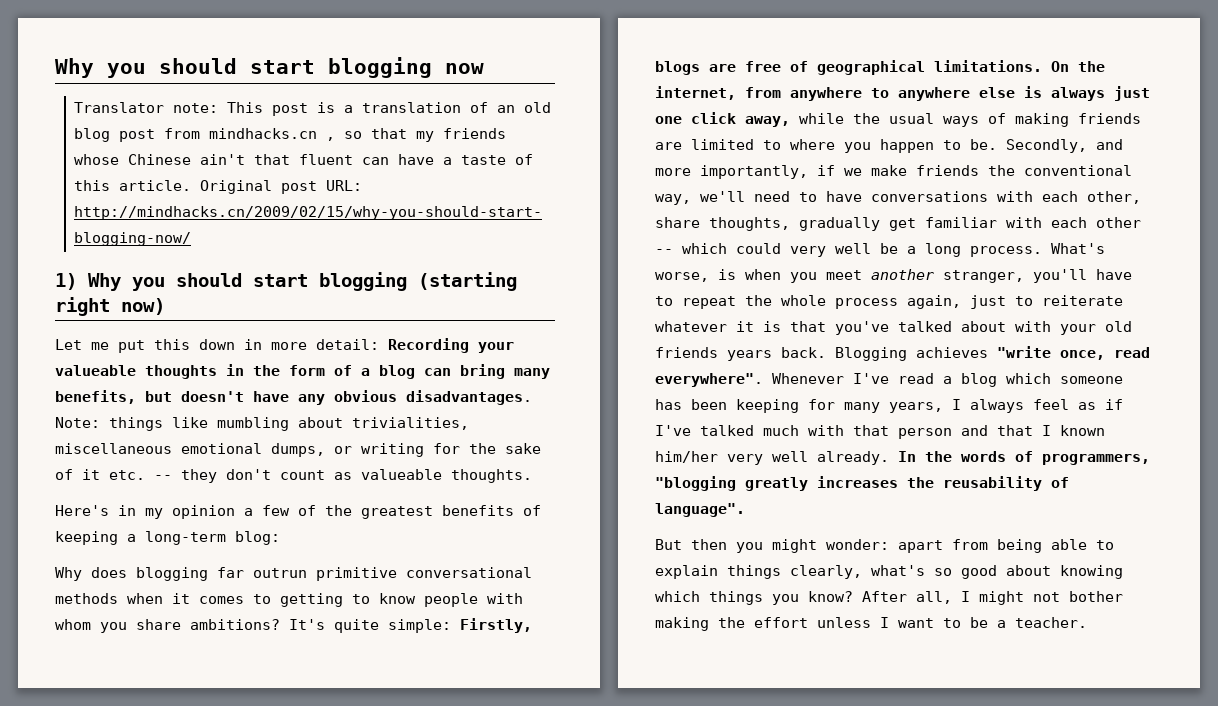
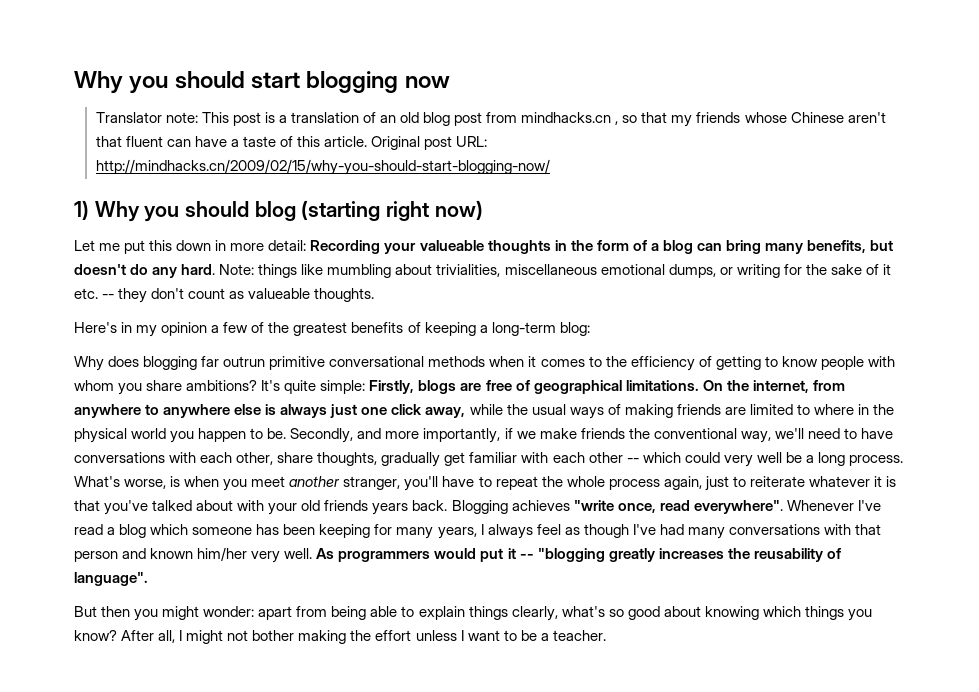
- Translator note: This post is a translation of an old blog post from mindhacks.cn , so that my friends whose Chinese ain't that fluent can have a taste of this article.
+ Translator note: This post is a translation of an old blog post from mindhacks.cn , so that my friends whose Chinese aren't that fluent can have a taste of this article.
- 1) Why you should start blogging (starting right now)
+ 1) Why you should blog (starting right now)
- Let me put this down in more detail: Recording your valueable thoughts in the form of a blog can bring many benefits, but doesn't have any obvious disadvantages.
+ Let me put this down in more detail: Recording your valueable thoughts in the form of a blog can bring many benefits, but doesn't do any hard.
- Why does blogging far outrun primitive conversational methods when it comes to getting to know people with whom you share ambitions?
+ Why does blogging far outrun primitive conversational methods when it comes to the efficiency of getting to know people with whom you share ambitions?
- On the internet, from anywhere to anywhere else is always just one click away, while the usual ways of making friends are limited to where you happen to be.
+ On the internet, from anywhere to anywhere else is always just one click away, while the usual ways of making friends are limited to where in the physical world you happen to be.
- Whenever I've read a blog which someone has been keeping for many years, I always feel as if I've talked much with that person and that I known him/her very well already. In the words of programmers, "blogging greatly increases the reusability of language".
+ Whenever I've read a blog which someone has been keeping for many years, I always feel as though I've had many conversations with that person and known him/her very well. As programmers would put it -- "blogging greatly increases the reusability of language".

